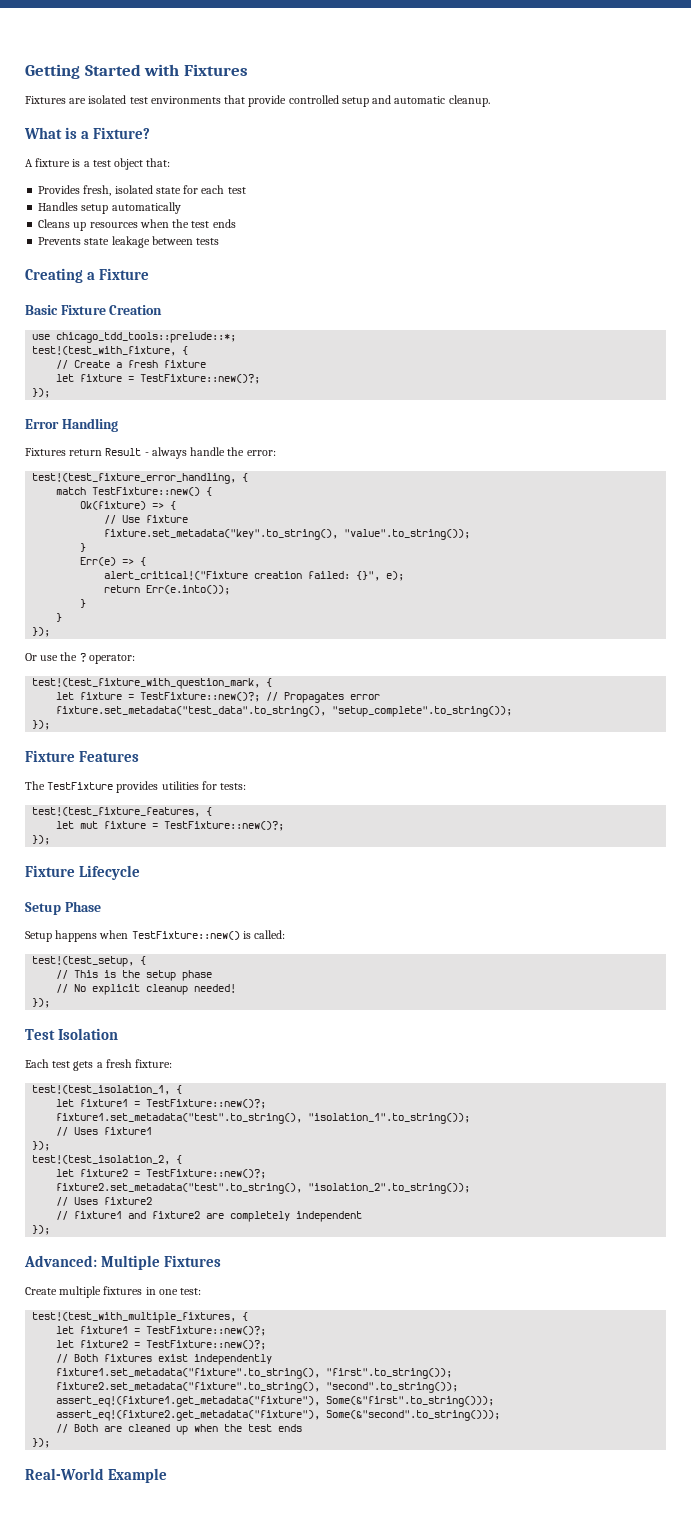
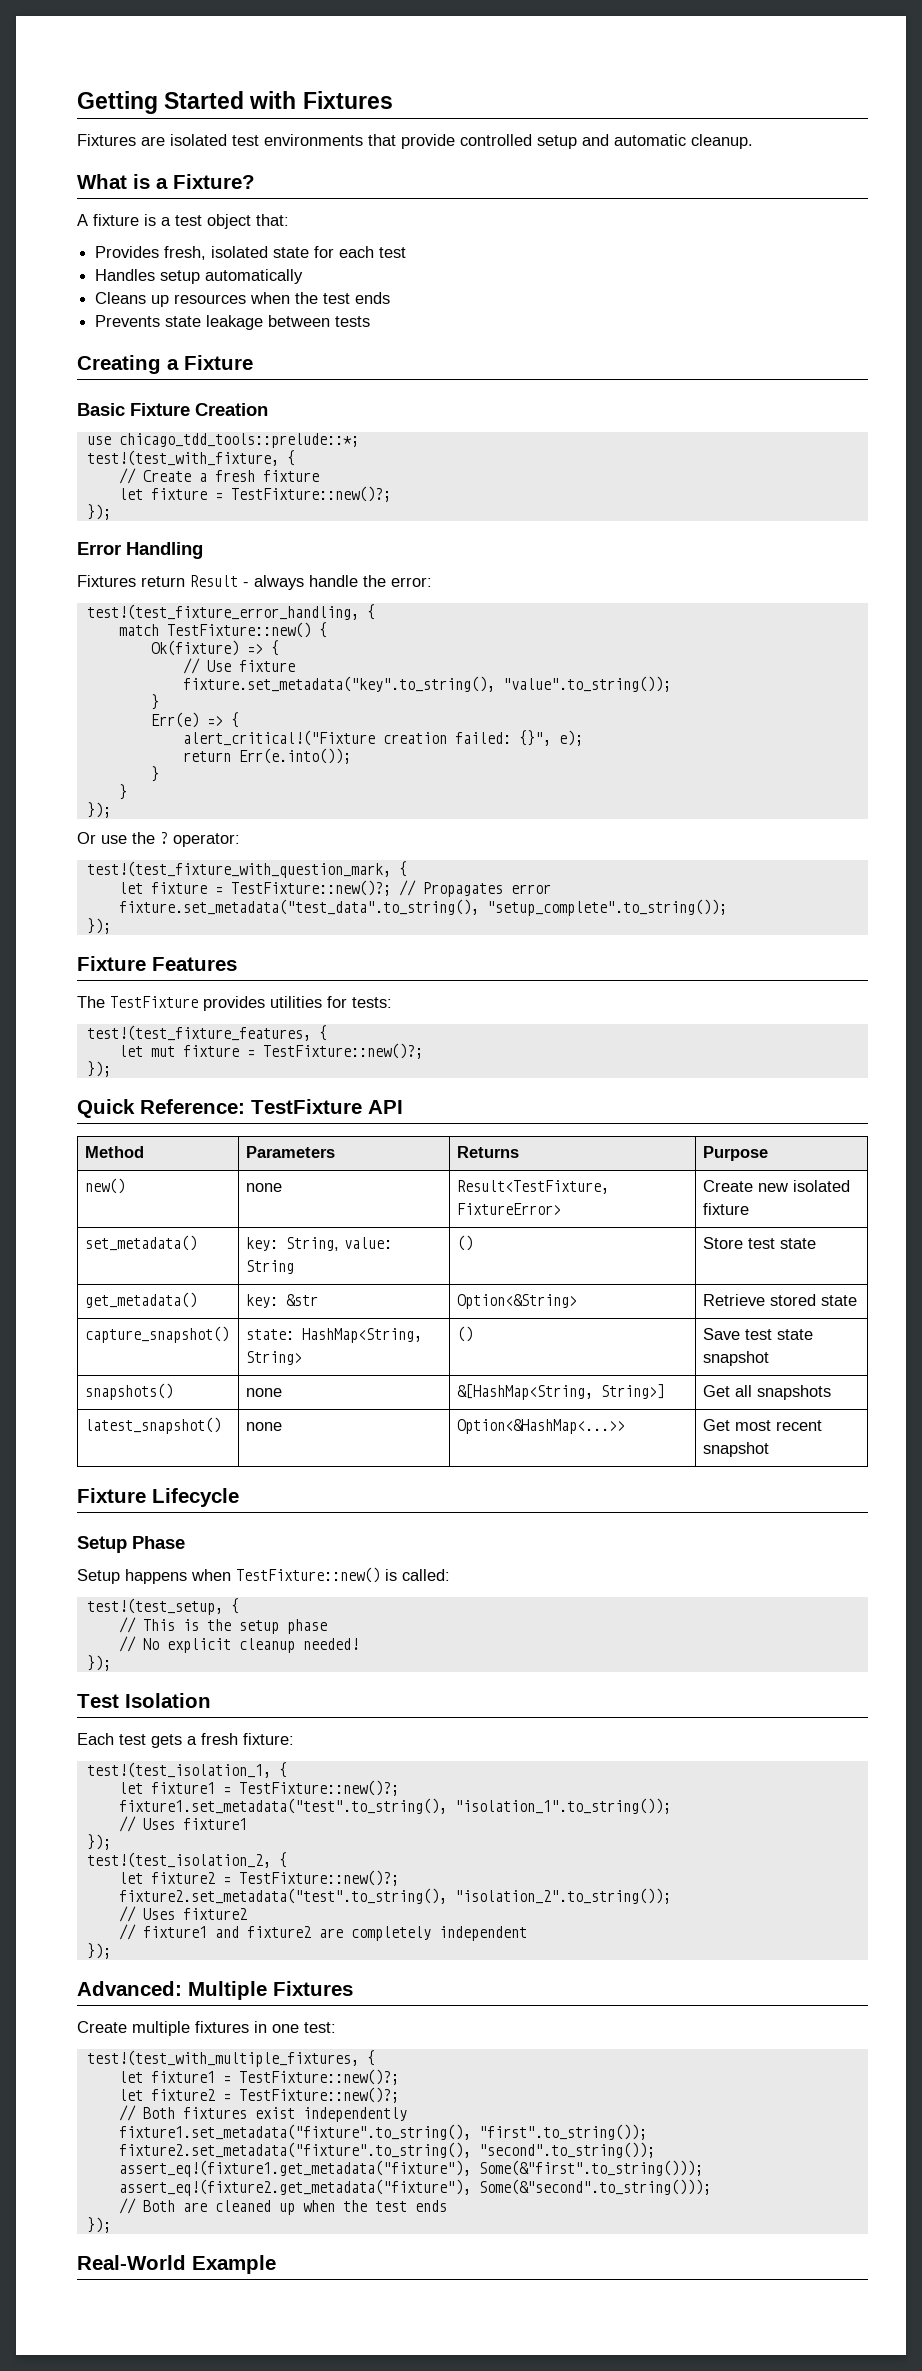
+ Quick Reference: TestFixture API
+ Method | Parameters | Returns | Purpose
+ new() | none | Result<TestFixture, FixtureError> | Create new isolated fixture
+ set_metadata() | key: String, value: String | () | Store test state
+ get_metadata() | key: &str | Option<&String> | Retrieve stored state
+ capture_snapshot() | state: HashMap<String, String> | () | Save test state snapshot
+ snapshots() | none | &[HashMap<String, String>] | Get all snapshots
+ latest_snapshot() | none | Option<&HashMap<...>> | Get most recent snapshot

